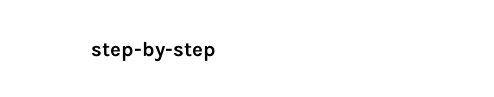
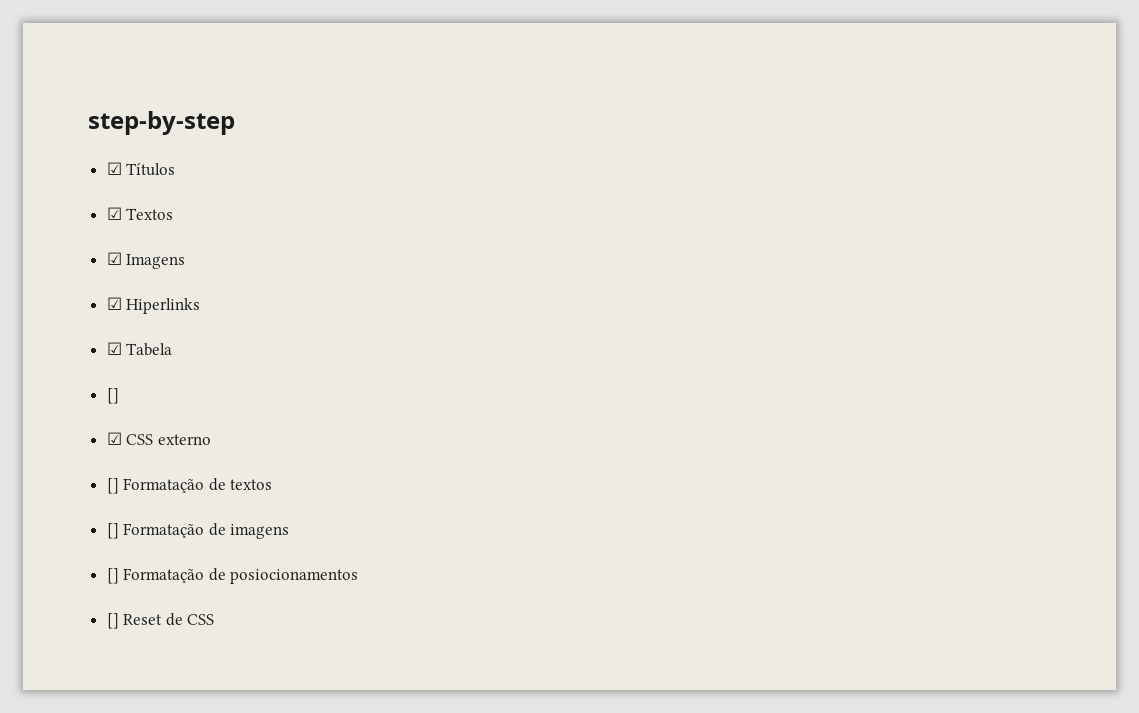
+ ☑ Títulos
+ ☑ Textos
+ ☑ Imagens
+ ☑ Hiperlinks
+ ☑ Tabela
+ []
+ ☑ CSS externo
+ [] Formatação de textos
+ [] Formatação de imagens
+ [] Formatação de posiocionamentos
+ [] Reset de CSS

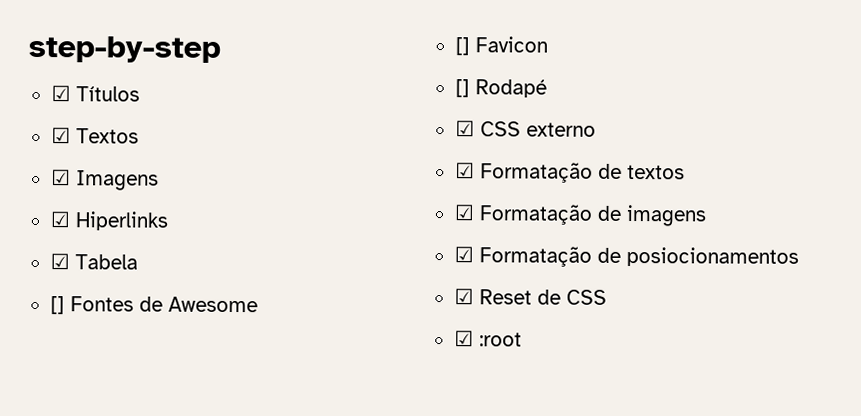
  ☑ Tabela
- []
+ [] Fontes de Awesome
+ [] Favicon
+ [] Rodapé
- [] Formatação de textos
+ ☑ Formatação de textos
- [] Formatação de imagens
+ ☑ Formatação de imagens
- [] Formatação de posiocionamentos
+ ☑ Formatação de posiocionamentos
- [] Reset de CSS
+ ☑ Reset de CSS
+ ☑ :root

